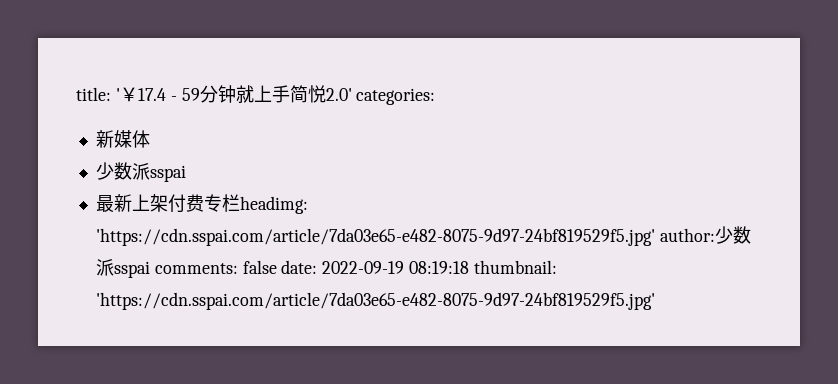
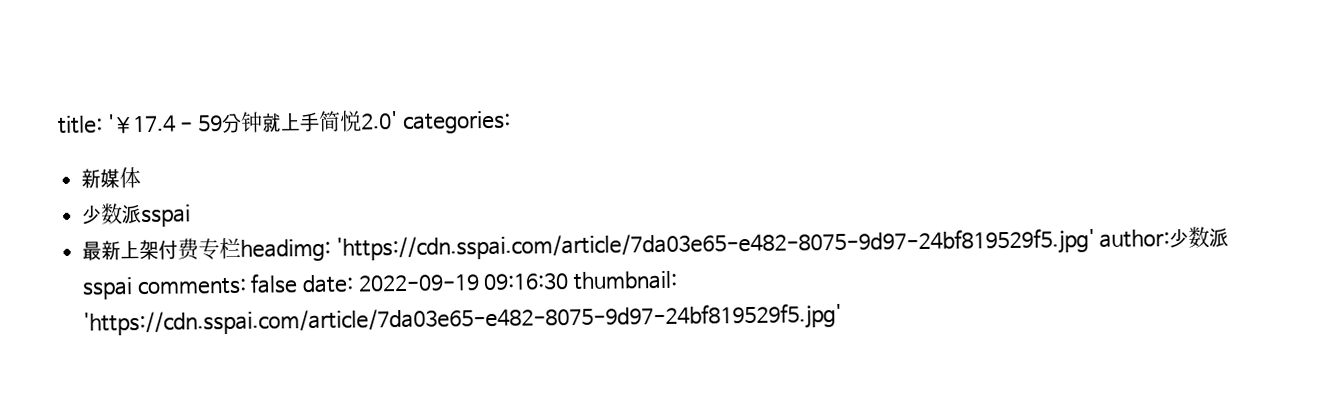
- 最新上架付费专栏headimg: 'https://cdn.sspai.com/article/7da03e65-e482-8075-9d97-24bf819529f5.jpg' author:少数派sspai comments: false date: 2022-09-19 08:19:18 thumbnail: 'https://cdn.sspai.com/article/7da03e65-e482-8075-9d97-24bf819529f5.jpg'
+ 最新上架付费专栏headimg: 'https://cdn.sspai.com/article/7da03e65-e482-8075-9d97-24bf819529f5.jpg' author:少数派sspai comments: false date: 2022-09-19 09:16:30 thumbnail: 'https://cdn.sspai.com/article/7da03e65-e482-8075-9d97-24bf819529f5.jpg'

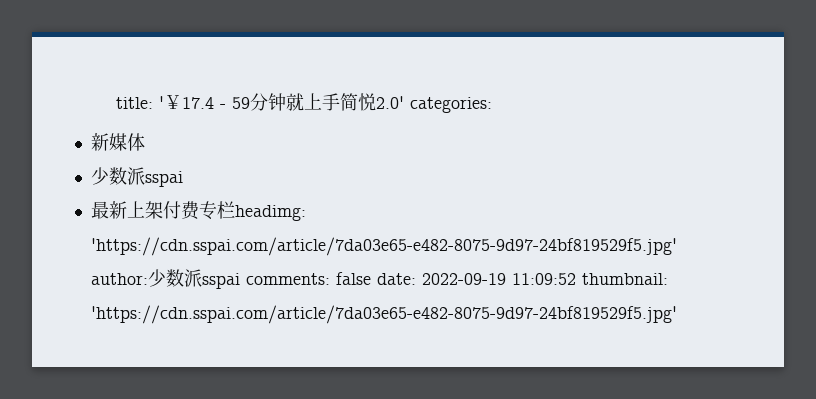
- 最新上架付费专栏headimg: 'https://cdn.sspai.com/article/7da03e65-e482-8075-9d97-24bf819529f5.jpg' author:少数派sspai comments: false date: 2022-09-19 09:16:30 thumbnail: 'https://cdn.sspai.com/article/7da03e65-e482-8075-9d97-24bf819529f5.jpg'
+ 最新上架付费专栏headimg: 'https://cdn.sspai.com/article/7da03e65-e482-8075-9d97-24bf819529f5.jpg' author:少数派sspai comments: false date: 2022-09-19 11:09:52 thumbnail: 'https://cdn.sspai.com/article/7da03e65-e482-8075-9d97-24bf819529f5.jpg'

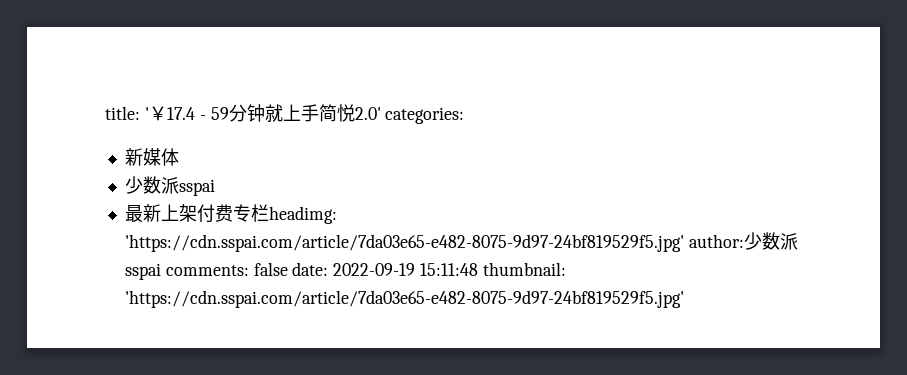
- 最新上架付费专栏headimg: 'https://cdn.sspai.com/article/7da03e65-e482-8075-9d97-24bf819529f5.jpg' author:少数派sspai comments: false date: 2022-09-19 11:09:52 thumbnail: 'https://cdn.sspai.com/article/7da03e65-e482-8075-9d97-24bf819529f5.jpg'
+ 最新上架付费专栏headimg: 'https://cdn.sspai.com/article/7da03e65-e482-8075-9d97-24bf819529f5.jpg' author:少数派sspai comments: false date: 2022-09-19 15:11:48 thumbnail: 'https://cdn.sspai.com/article/7da03e65-e482-8075-9d97-24bf819529f5.jpg'

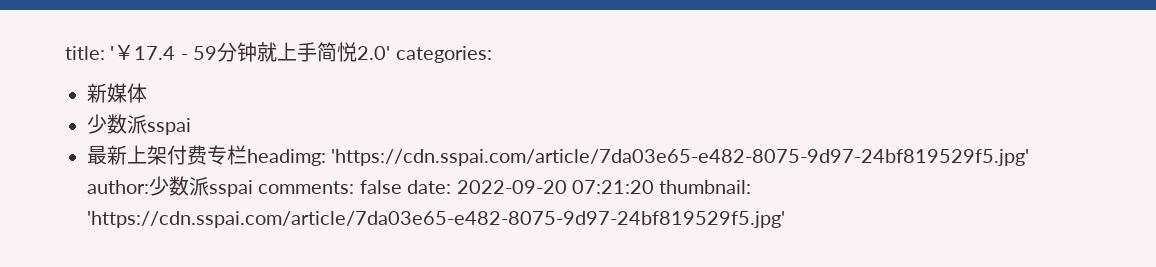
- 最新上架付费专栏headimg: 'https://cdn.sspai.com/article/7da03e65-e482-8075-9d97-24bf819529f5.jpg' author:少数派sspai comments: false date: 2022-09-19 15:11:48 thumbnail: 'https://cdn.sspai.com/article/7da03e65-e482-8075-9d97-24bf819529f5.jpg'
+ 最新上架付费专栏headimg: 'https://cdn.sspai.com/article/7da03e65-e482-8075-9d97-24bf819529f5.jpg' author:少数派sspai comments: false date: 2022-09-20 07:21:20 thumbnail: 'https://cdn.sspai.com/article/7da03e65-e482-8075-9d97-24bf819529f5.jpg'

